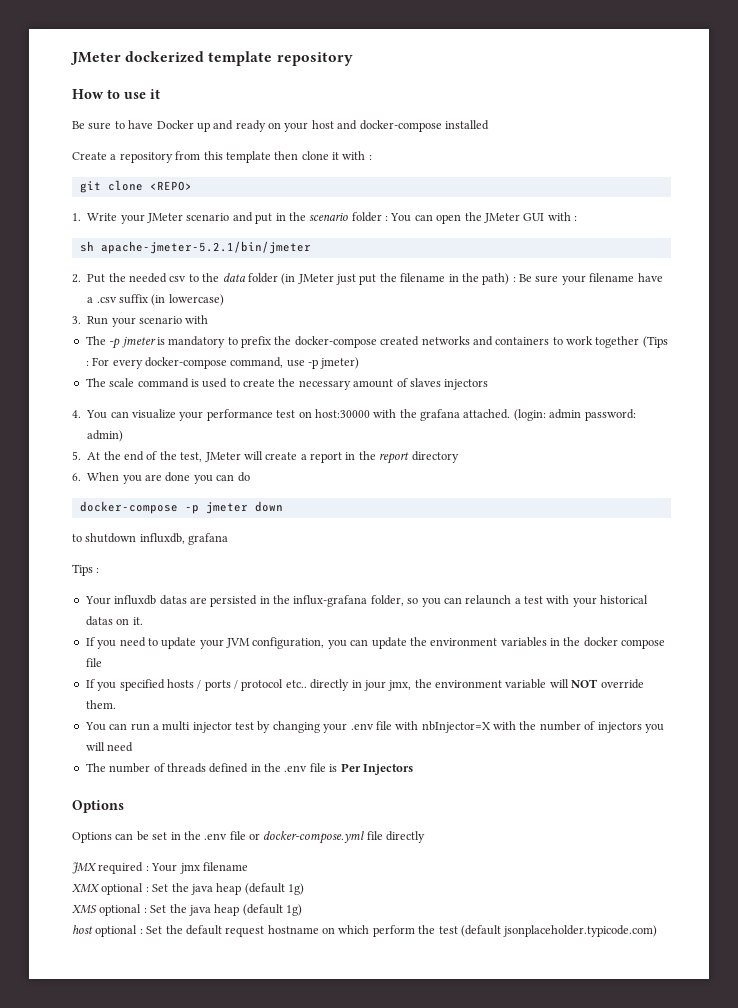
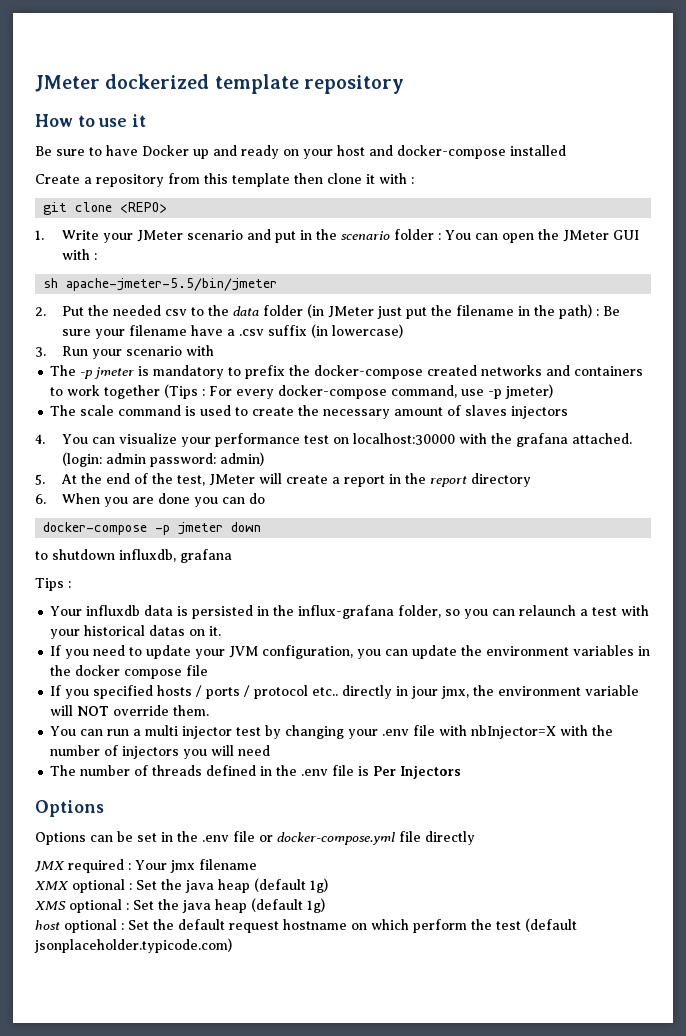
- sh apache-jmeter-5.2.1/bin/jmeter
+ sh apache-jmeter-5.5/bin/jmeter
- 4. You can visualize your performance test on host:30000 with the grafana attached.
+ 4. You can visualize your performance test on localhost:30000 with the grafana attached.
- Your influxdb datas are persisted in the influx-grafana folder, so you can relaunch a test with your historical datas on it.
+ Your influxdb data is persisted in the influx-grafana folder, so you can relaunch a test with your historical datas on it.

